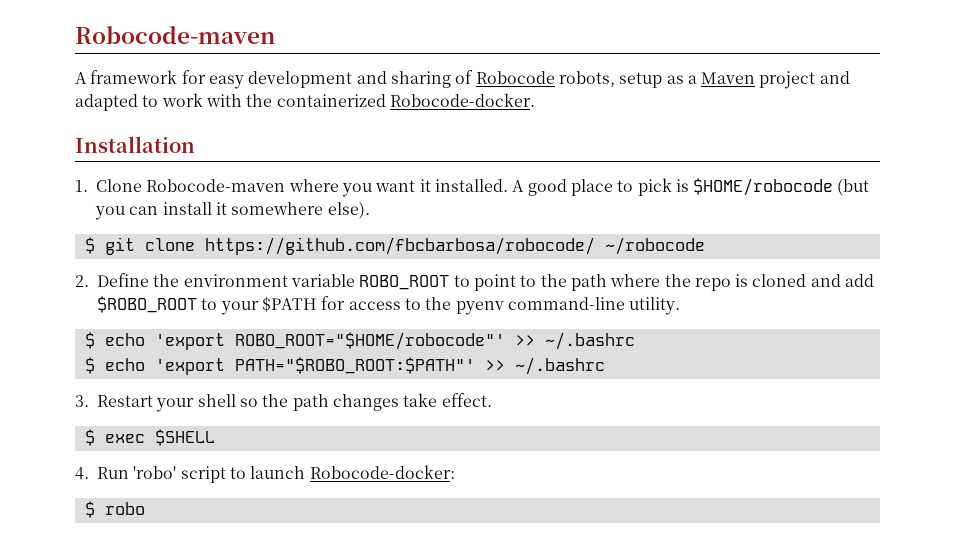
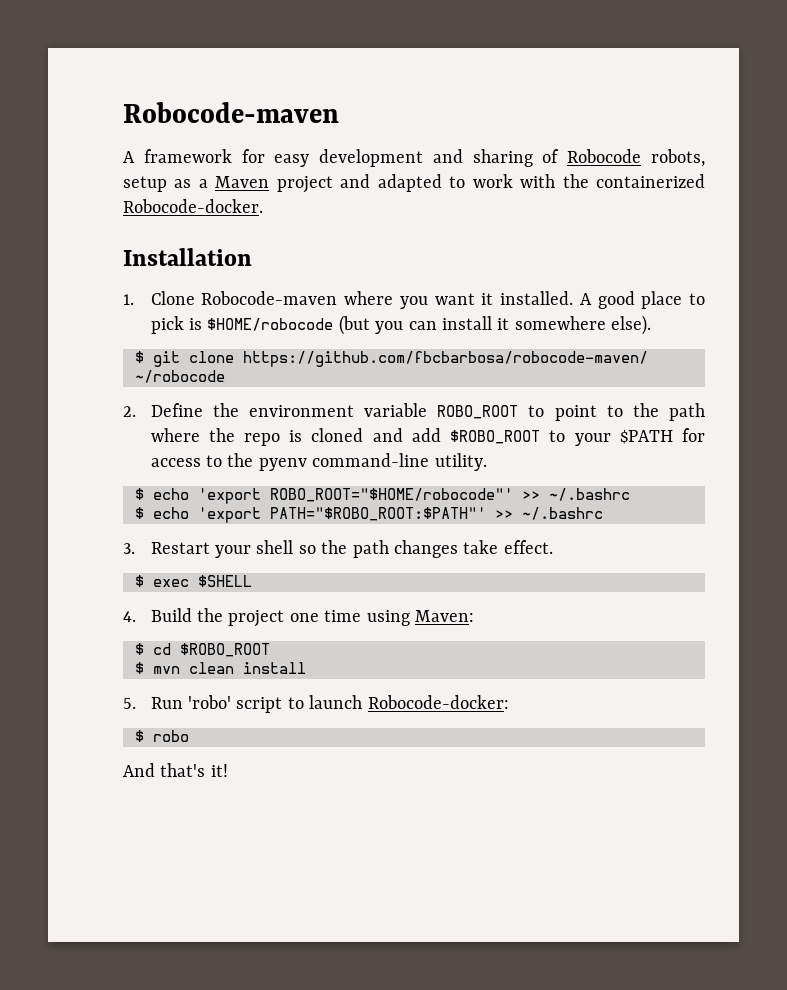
- $ git clone https://github.com/fbcbarbosa/robocode/ ~/robocode
+ $ git clone https://github.com/fbcbarbosa/robocode-maven/ ~/robocode
- 4. Run 'robo' script to launch Robocode-docker:
+ 4. Build the project one time using Maven:
+ $ cd $ROBO_ROOT
+ $ mvn clean install
+ 5. Run 'robo' script to launch Robocode-docker:
+ And that's it!

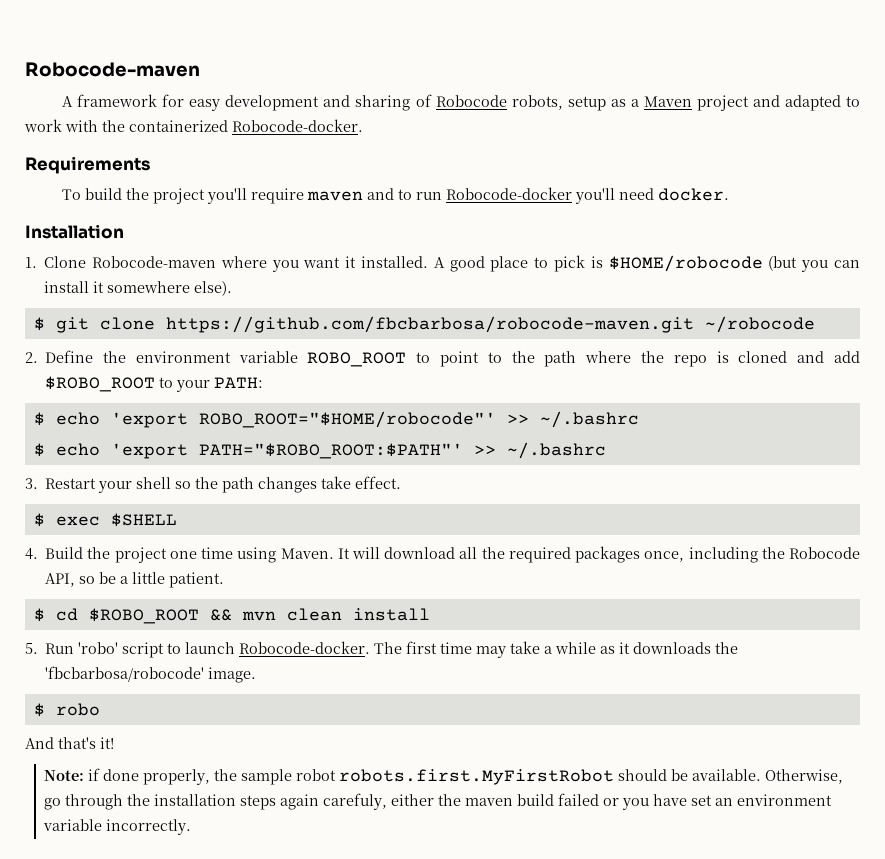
+ Requirements
+ To build the project you'll require maven and to run Robocode-docker you'll need docker.
- $ git clone https://github.com/fbcbarbosa/robocode-maven/ ~/robocode
+ $ git clone https://github.com/fbcbarbosa/robocode-maven.git ~/robocode
- 2. Define the environment variable ROBO_ROOT to point to the path where the repo is cloned and add $ROBO_ROOT to your $PATH for access to the pyenv command-line utility.
+ 2. Define the environment variable ROBO_ROOT to point to the path where the repo is cloned and add $ROBO_ROOT to your PATH:
- 4. Build the project one time using Maven:
+ 4. Build the project one time using Maven. It will download all the required packages once, including the Robocode API, so be a little patient.
- $ cd $ROBO_ROOT
- $ mvn clean install
+ $ cd $ROBO_ROOT && mvn clean install
- 5. Run 'robo' script to launch Robocode-docker:
+ 5. Run 'robo' script to launch Robocode-docker. The first time may take a while as it downloads the 'fbcbarbosa/robocode' image.
+ Note: if done properly, the sample robot robots.first.MyFirstRobot should be available. Otherwise, go through the installation steps again carefuly, either the maven build failed or you have set an environment variable incorrectly.

